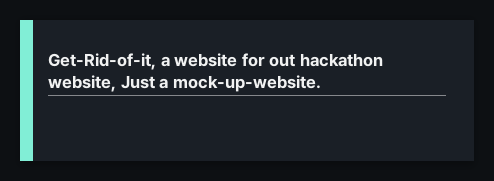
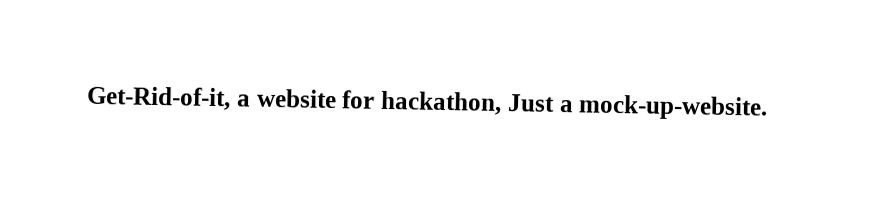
- Get-Rid-of-it, a website for out hackathon website, Just a mock-up-website.
+ Get-Rid-of-it, a website for hackathon, Just a mock-up-website.

